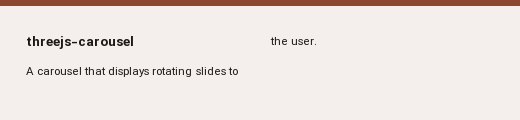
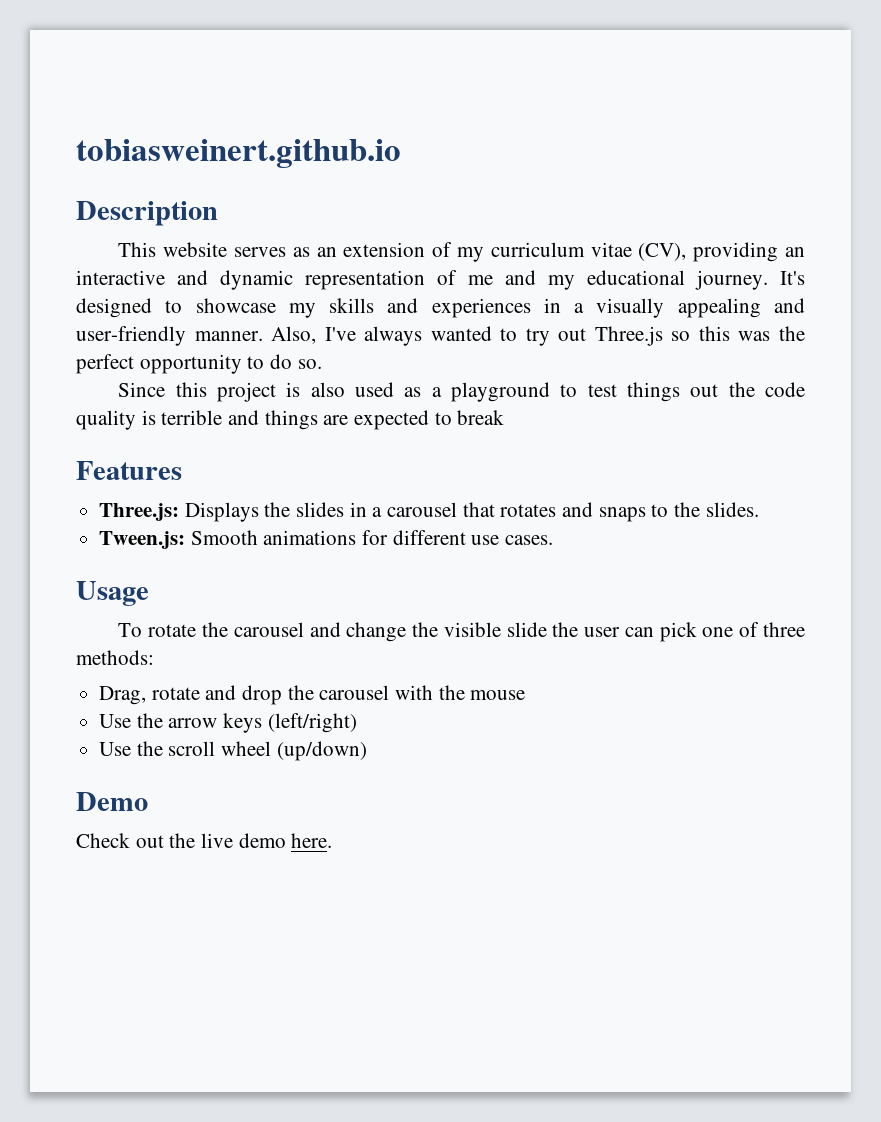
- threejs-carousel
- A carousel that displays rotating slides to the user.
+ tobiasweinert.github.io
+ Description
+ This website serves as an extension of my curriculum vitae (CV), providing an interactive and dynamic representation of me and my educational journey. It's designed to showcase my skills and experiences in a visually appealing and user-friendly manner. Also, I've always wanted to try out Three.js so this was the perfect opportunity to do so.
+ Since this project is also used as a playground to test things out the code quality is terrible and things are expected to break
+ Features
+ Three.js: Displays the slides in a carousel that rotates and snaps to the slides.
+ Tween.js: Smooth animations for different use cases.
+ Usage
+ To rotate the carousel and change the visible slide the user can pick one of three methods:
+ Drag, rotate and drop the carousel with the mouse
+ Use the arrow keys (left/right)
+ Use the scroll wheel (up/down)
+ Demo
+ Check out the live demo here.

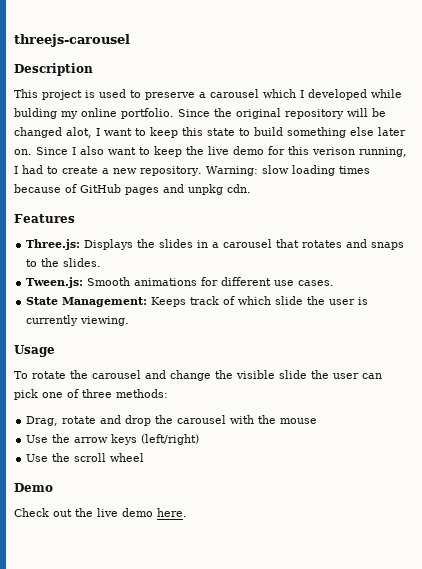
- tobiasweinert.github.io
+ threejs-carousel
- This website serves as an extension of my curriculum vitae (CV), providing an interactive and dynamic representation of me and my educational journey. It's designed to showcase my skills and experiences in a visually appealing and user-friendly manner. Also, I've always wanted to try out Three.js so this was the perfect opportunity to do so.
- Since this project is also used as a playground to test things out the code quality is terrible and things are expected to break
+ This project is used to preserve a carousel which I developed while bulding my online portfolio. Since the original repository will be changed alot, I want to keep this state to build something else later on. Since I also want to keep the live demo for this verison running, I had to create a new repository. Warning: slow loading times because of GitHub pages and unpkg cdn.
+ State Management: Keeps track of which slide the user is currently viewing.
- Use the scroll wheel (up/down)
+ Use the scroll wheel

